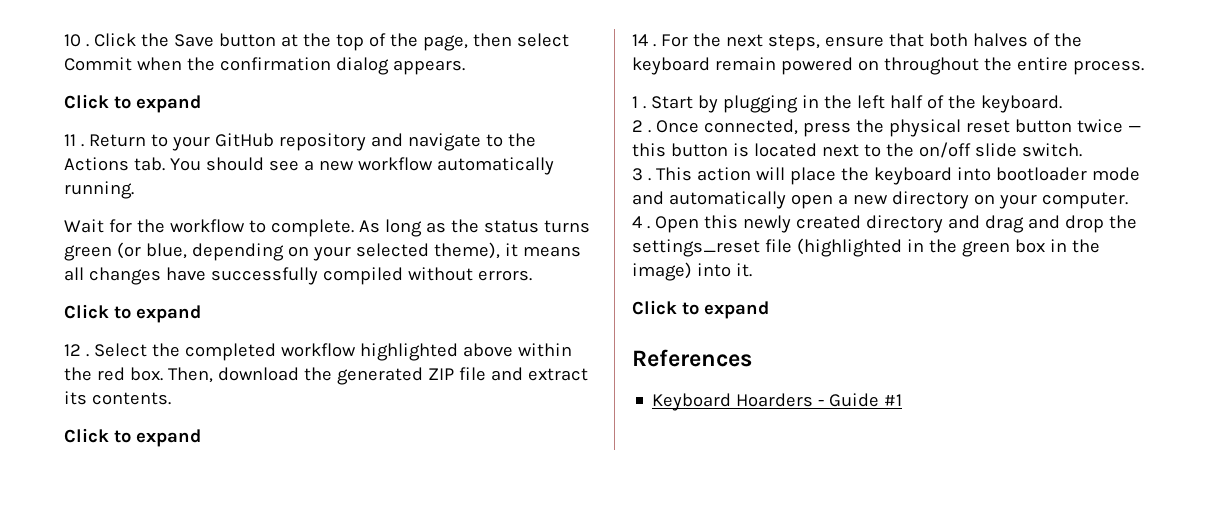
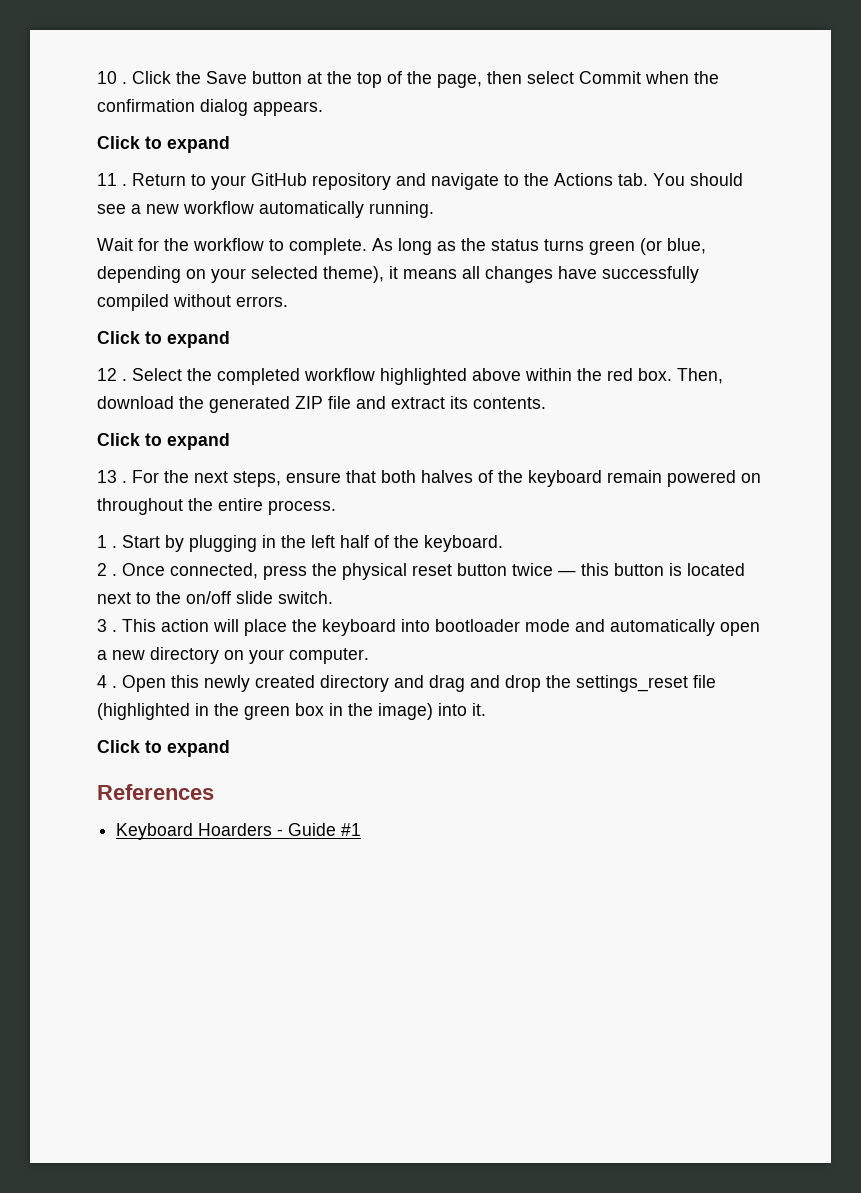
- 14 .
+ 13 .

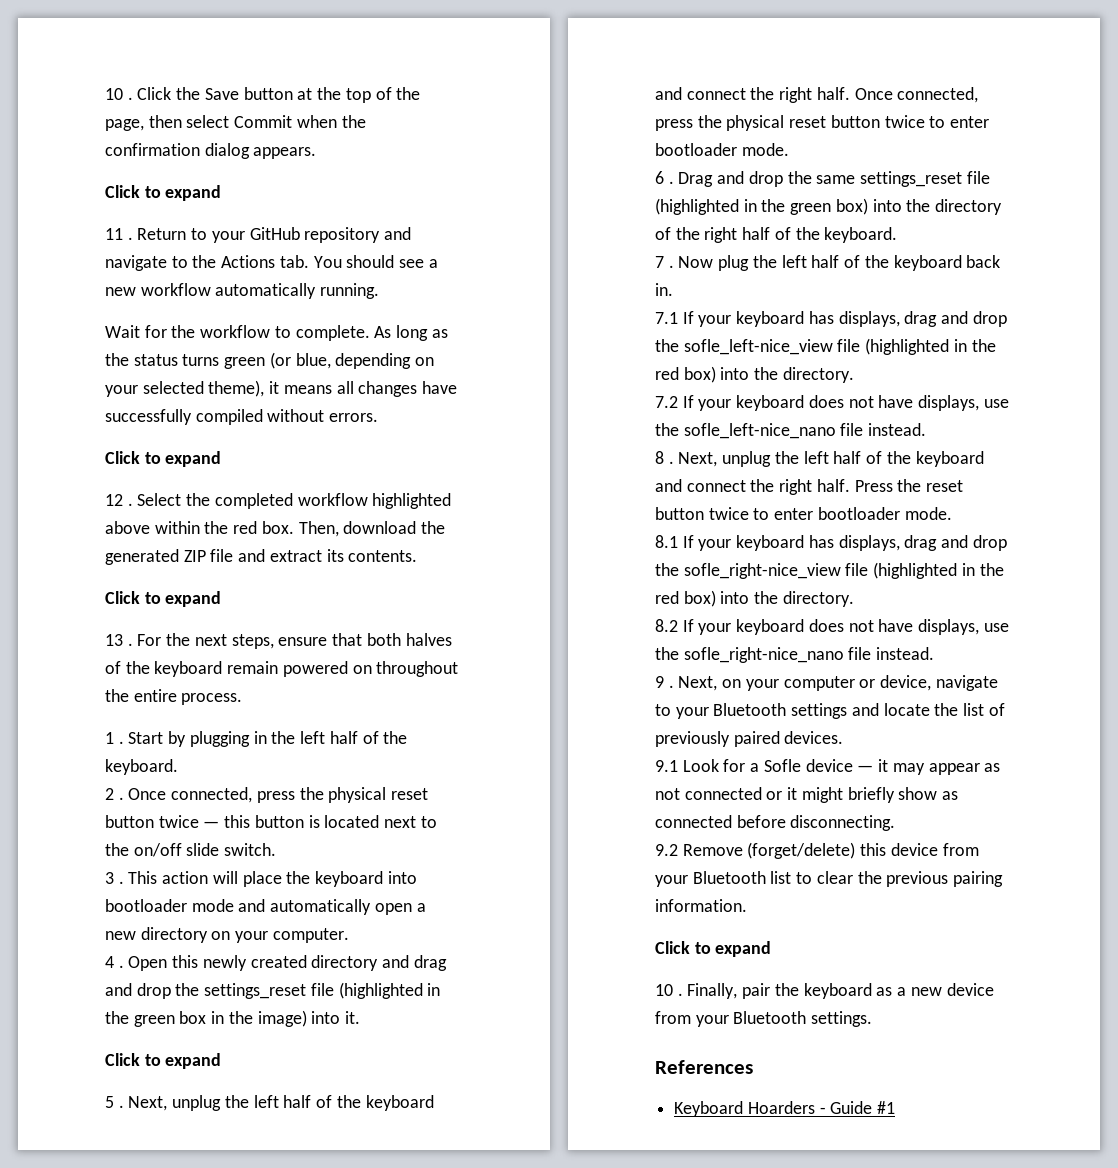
+ 5 . Next, unplug the left half of the keyboard and connect the right half. Once connected, press the physical reset button twice to enter bootloader mode.
+ 6 . Drag and drop the same settings_reset file (highlighted in the green box) into the directory of the right half of the keyboard.
+ 7 . Now plug the left half of the keyboard back in.
+ 7.1 If your keyboard has displays, drag and drop the sofle_left-nice_view file (highlighted in the red box) into the directory.
+ 7.2 If your keyboard does not have displays, use the sofle_left-nice_nano file instead.
+ 8 . Next, unplug the left half of the keyboard and connect the right half. Press the reset button twice to enter bootloader mode.
+ 8.1 If your keyboard has displays, drag and drop the sofle_right-nice_view file (highlighted in the red box) into the directory.
+ 8.2 If your keyboard does not have displays, use the sofle_right-nice_nano file instead.
+ 9 . Next, on your computer or device, navigate to your Bluetooth settings and locate the list of previously paired devices.
+ 9.1 Look for a Sofle device — it may appear as not connected or it might briefly show as connected before disconnecting.
+ 9.2 Remove (forget/delete) this device from your Bluetooth list to clear the previous pairing information.
+ Click to expand
+ 10 . Finally, pair the keyboard as a new device from your Bluetooth settings.

